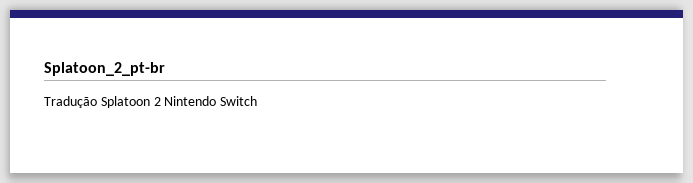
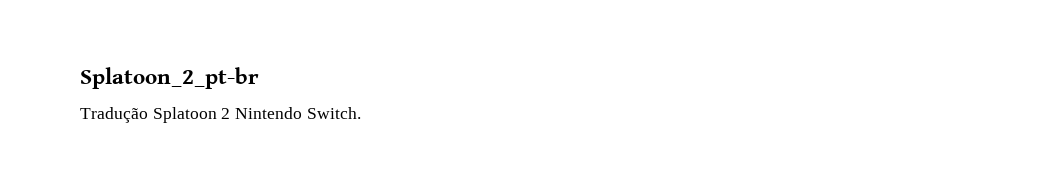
- Tradução Splatoon 2 Nintendo Switch
+ Tradução Splatoon 2 Nintendo Switch.

